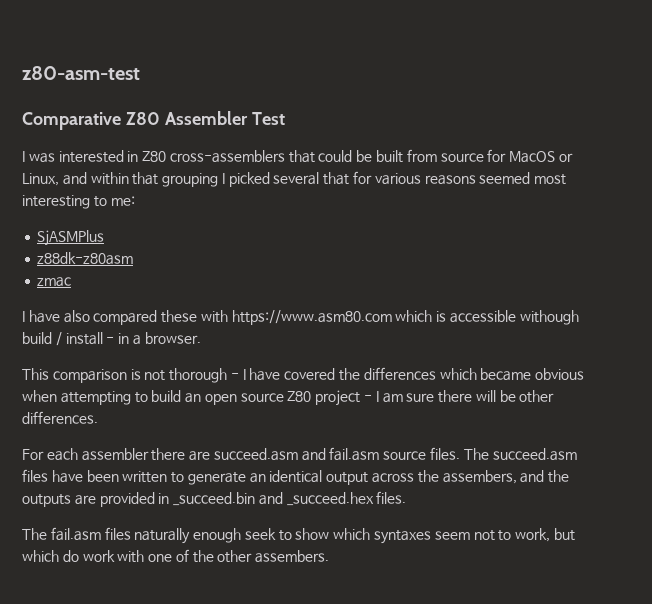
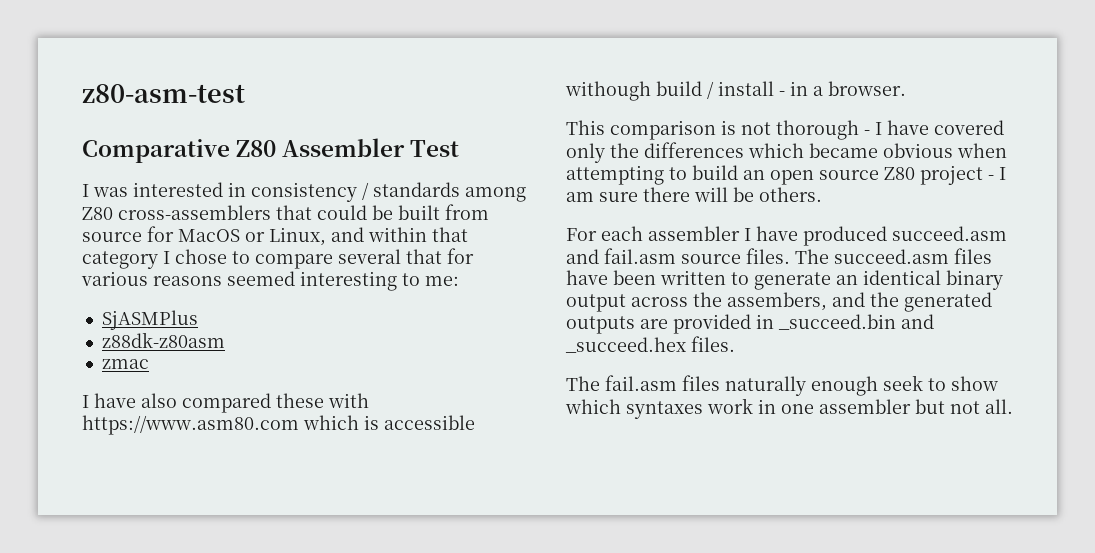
- I was interested in Z80 cross-assemblers that could be built from source for MacOS or Linux, and within that grouping I picked several that for various reasons seemed most interesting to me:
+ I was interested in consistency / standards among Z80 cross-assemblers that could be built from source for MacOS or Linux, and within that category I chose to compare several that for various reasons seemed interesting to me:
- This comparison is not thorough - I have covered the differences which became obvious when attempting to build an open source Z80 project - I am sure there will be other differences.
+ This comparison is not thorough - I have covered only the differences which became obvious when attempting to build an open source Z80 project - I am sure there will be others.
- For each assembler there are succeed.asm and fail.asm source files.
+ For each assembler I have produced succeed.asm and fail.asm source files.
- The succeed.asm files have been written to generate an identical output across the assembers, and the outputs are provided in _succeed.bin and _succeed.hex files.
+ The succeed.asm files have been written to generate an identical binary output across the assembers, and the generated outputs are provided in _succeed.bin and _succeed.hex files.
- The fail.asm files naturally enough seek to show which syntaxes seem not to work, but which do work with one of the other assembers.
+ The fail.asm files naturally enough seek to show which syntaxes work in one assembler but not all.

